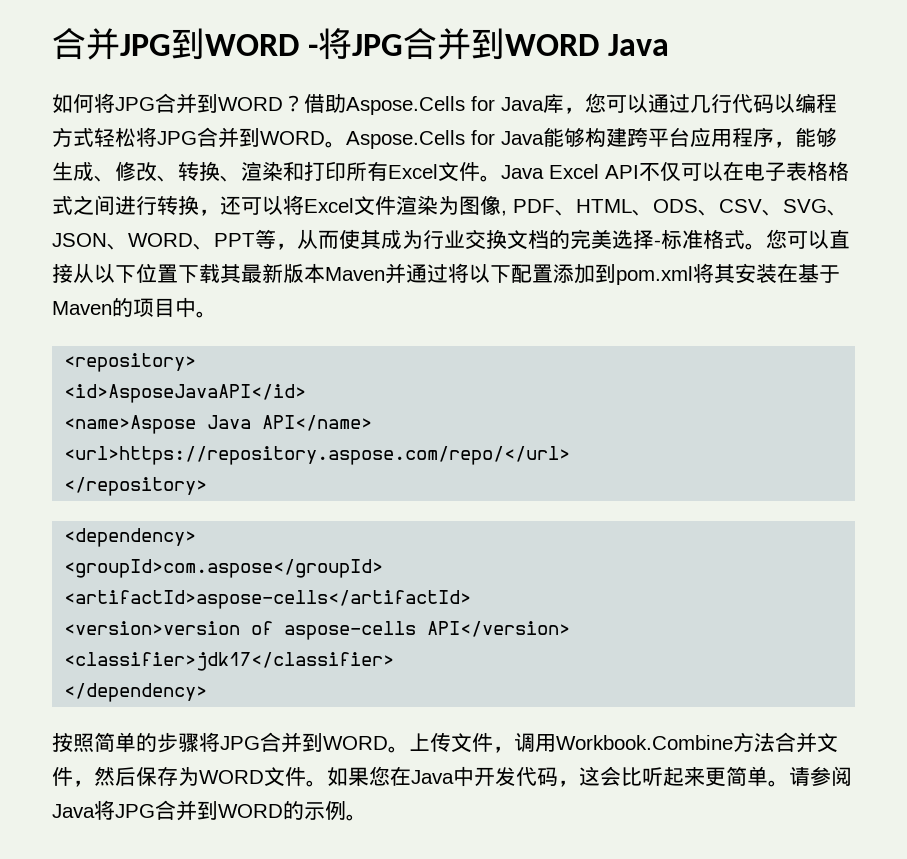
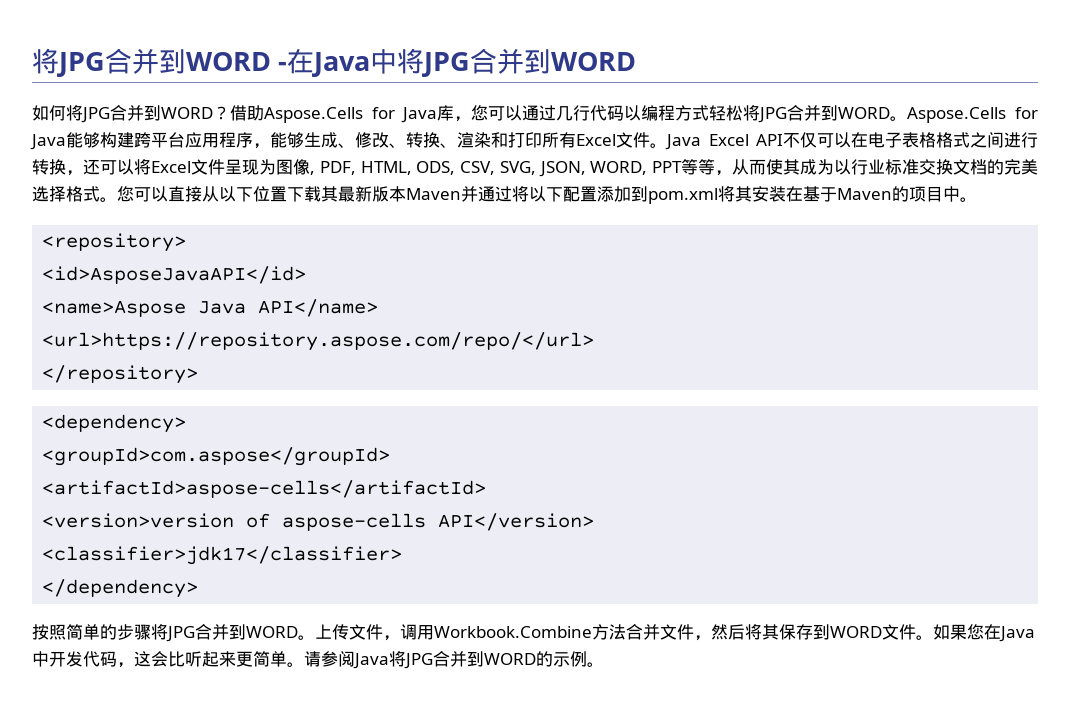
- 合并JPG到WORD -将JPG合并到WORD Java
+ 将JPG合并到WORD -在Java中将JPG合并到WORD
- Java Excel API不仅可以在电子表格格式之间进行转换，还可以将Excel文件渲染为图像, PDF、HTML、ODS、CSV、SVG、JSON、WORD、PPT等，从而使其成为行业交换文档的完美选择-标准格式。
+ Java Excel API不仅可以在电子表格格式之间进行转换，还可以将Excel文件呈现为图像, PDF, HTML, ODS, CSV, SVG, JSON, WORD, PPT等等，从而使其成为以行业标准交换文档的完美选择格式。
- 上传文件，调用Workbook.Combine方法合并文件，然后保存为WORD文件。
+ 上传文件，调用Workbook.Combine方法合并文件，然后将其保存到WORD文件。

